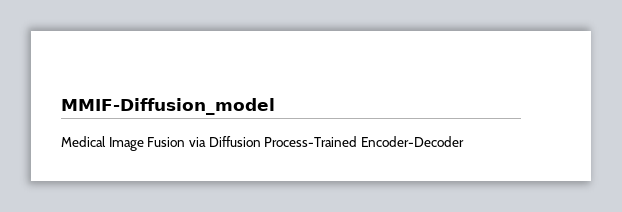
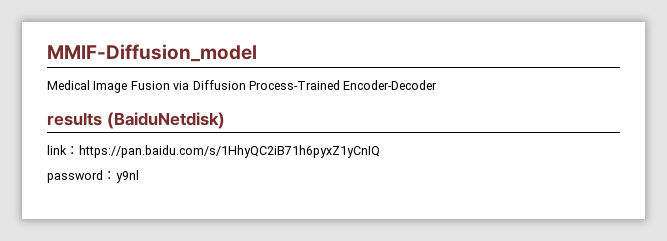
+ results (BaiduNetdisk)
+ link：https://pan.baidu.com/s/1HhyQC2iB71h6pyxZ1yCnIQ
+ password：y9nl

